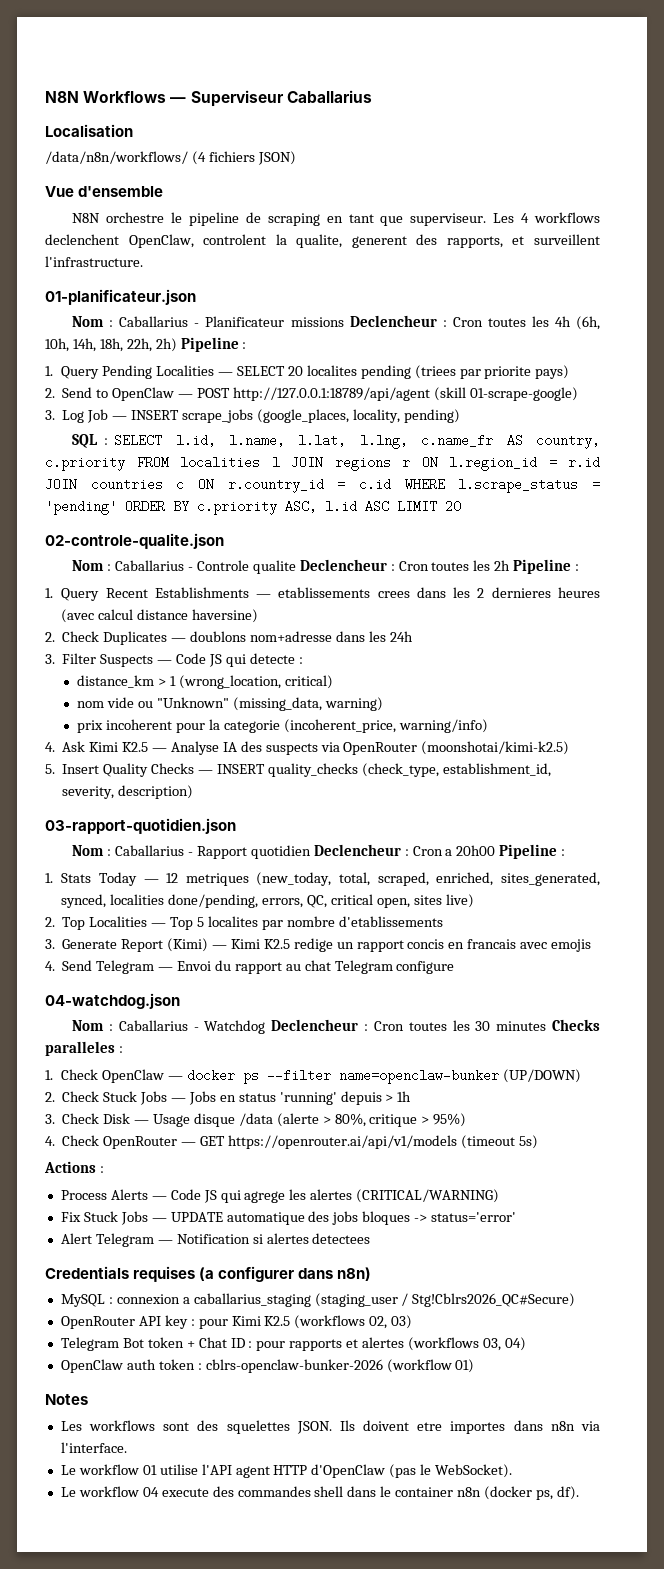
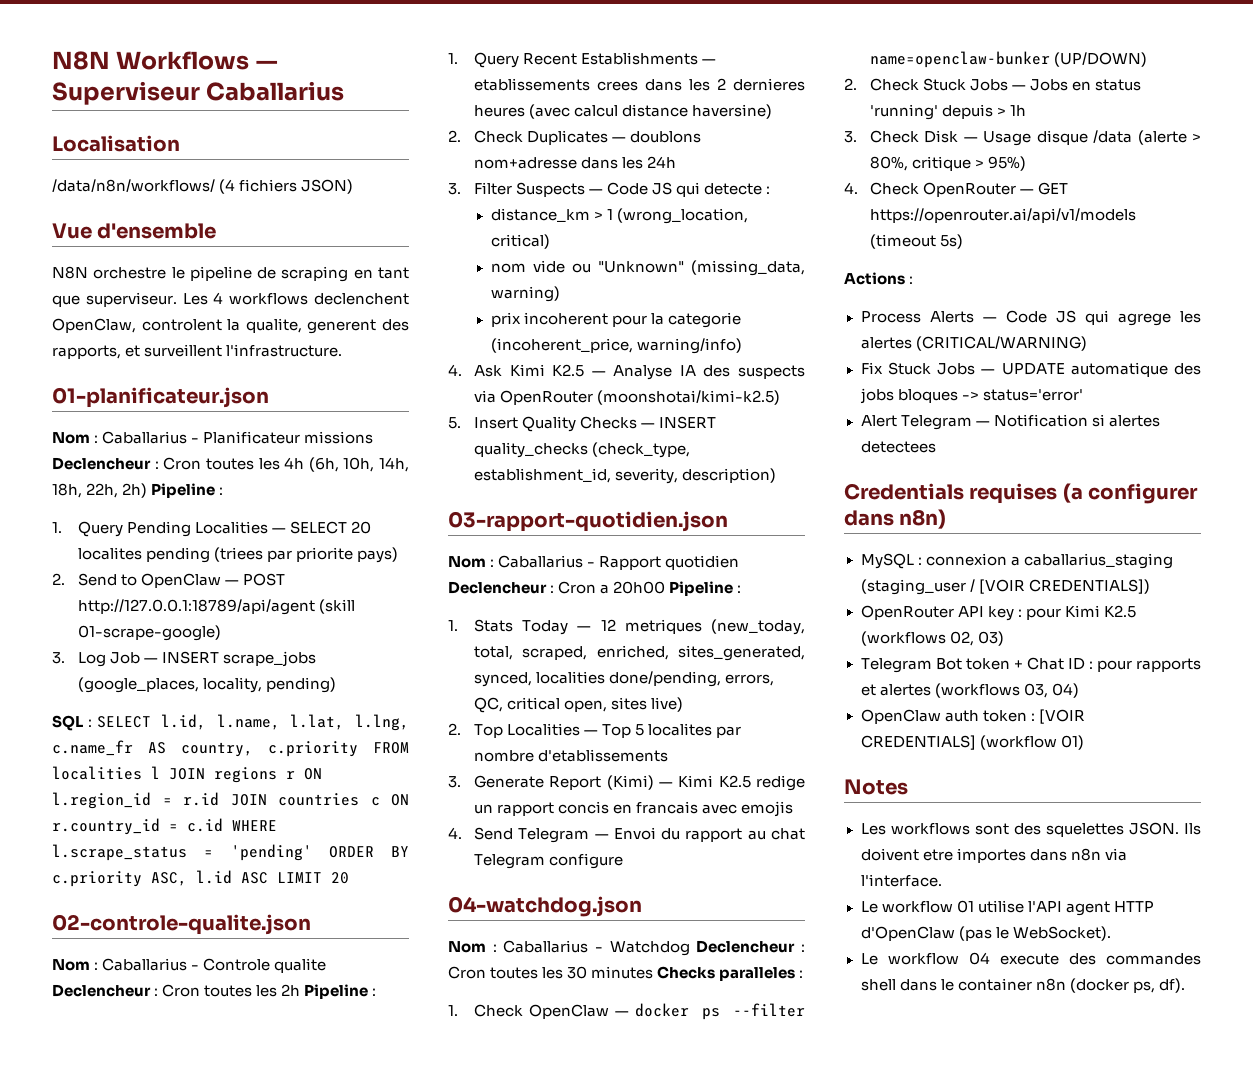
- MySQL : connexion a caballarius_staging (staging_user / Stg!Cblrs2026_QC#Secure)
+ MySQL : connexion a caballarius_staging (staging_user / [VOIR CREDENTIALS])
- OpenClaw auth token : cblrs-openclaw-bunker-2026 (workflow 01)
+ OpenClaw auth token : [VOIR CREDENTIALS] (workflow 01)

